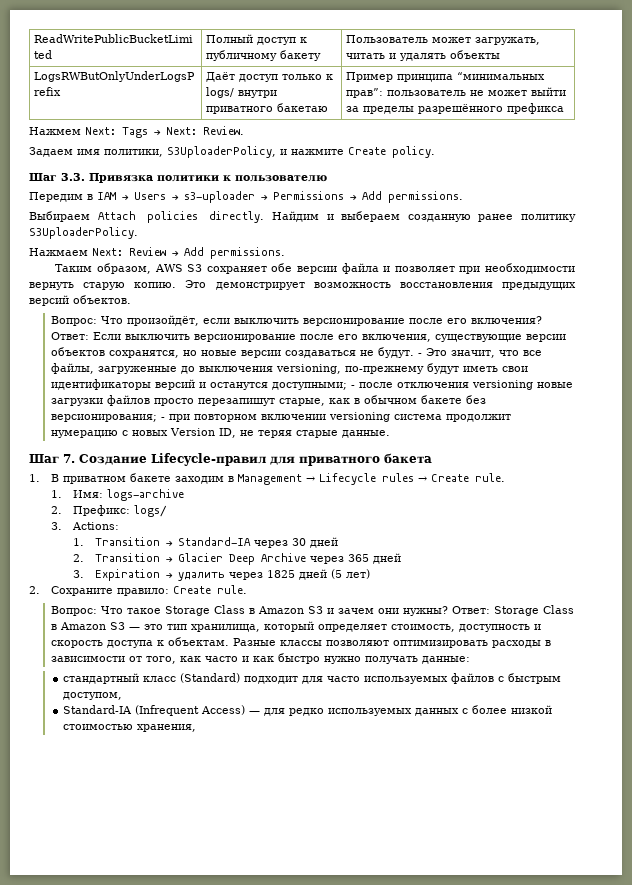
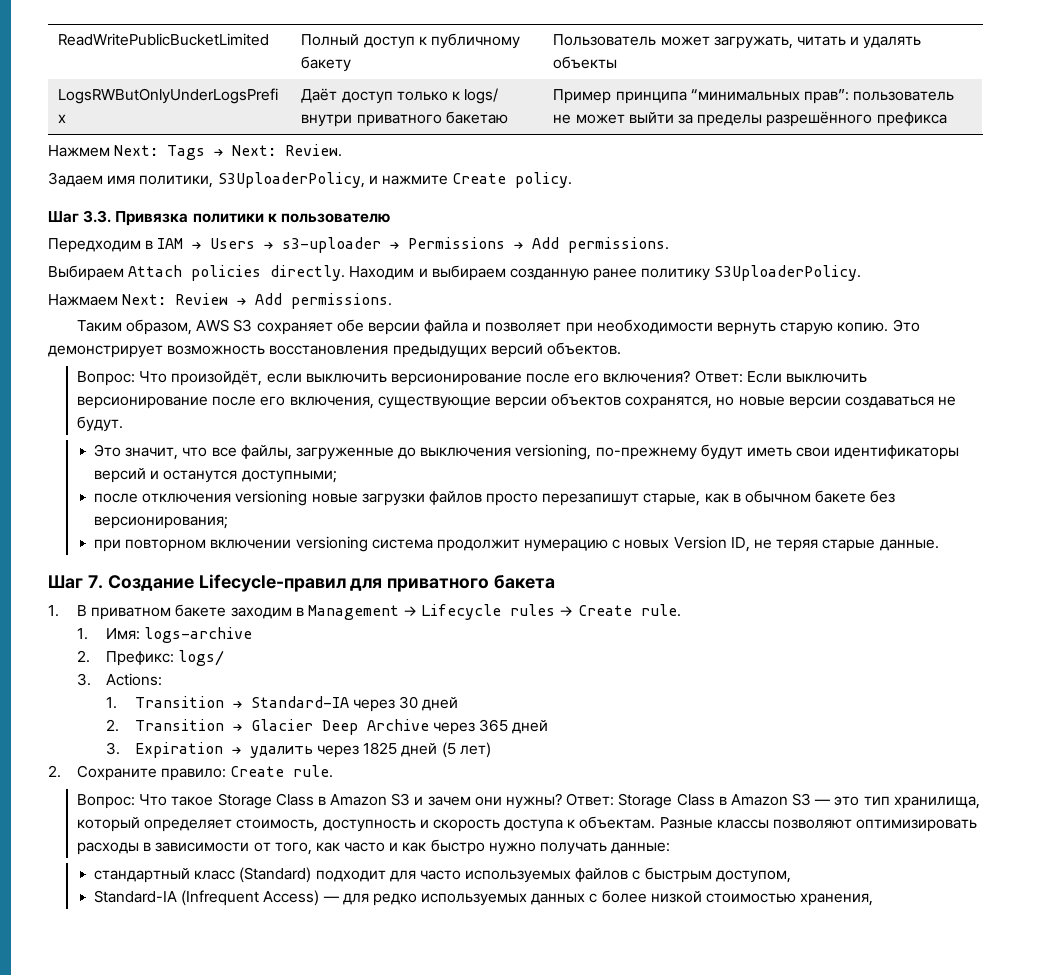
- Передим в IAM → Users → s3-uploader → Permissions → Add permissions.
+ Передходим в IAM → Users → s3-uploader → Permissions → Add permissions.
- Найдим и выбераем созданную ранее политику S3UploaderPolicy.
+ Находим и выбираем созданную ранее политику S3UploaderPolicy.
- Если выключить версионирование после его включения, существующие версии объектов сохранятся, но новые версии создаваться не будут. - Это значит, что все файлы, загруженные до выключения versioning, по-прежнему будут иметь свои идентификаторы версий и останутся доступными; - после отключения versioning новые загрузки файлов просто перезапишут старые, как в обычном бакете без версионирования; - при повторном включении versioning система продолжит нумерацию с новых Version ID, не теряя старые данные.
+ Если выключить версионирование после его включения, существующие версии объектов сохранятся, но новые версии создаваться не будут.
+ Это значит, что все файлы, загруженные до выключения versioning, по-прежнему будут иметь свои идентификаторы версий и останутся доступными;
+ после отключения versioning новые загрузки файлов просто перезапишут старые, как в обычном бакете без версионирования;
+ при повторном включении versioning система продолжит нумерацию с новых Version ID, не теряя старые данные.

